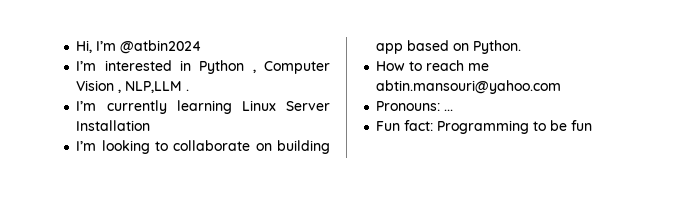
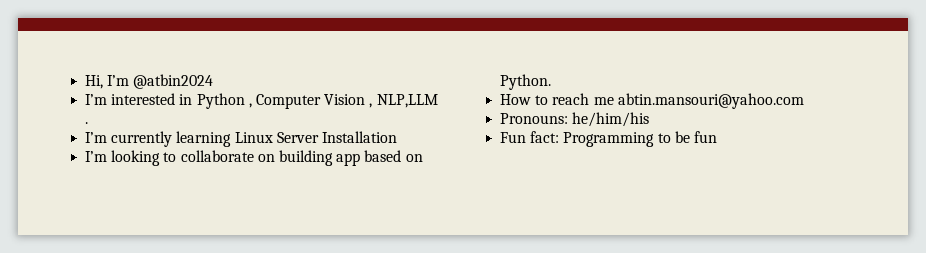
- Pronouns: ...
+ Pronouns: he/him/his

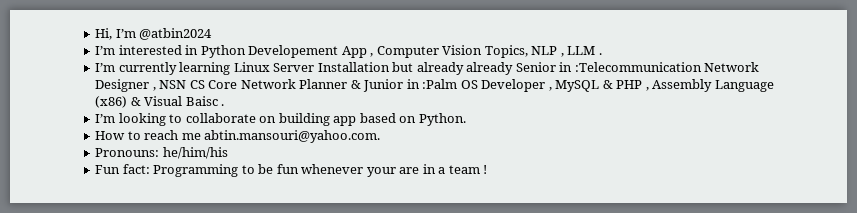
- I’m interested in Python , Computer Vision , NLP,LLM .
+ I’m interested in Python Developement App , Computer Vision Topics, NLP , LLM .
- I’m currently learning Linux Server Installation
+ I’m currently learning Linux Server Installation but already already Senior in :Telecommunication Network Designer , NSN CS Core Network Planner & Junior in :Palm OS Developer , MySQL & PHP , Assembly Language (x86) & Visual Baisc .
- How to reach me abtin.mansouri@yahoo.com
+ How to reach me abtin.mansouri@yahoo.com.
- Fun fact: Programming to be fun
+ Fun fact: Programming to be fun whenever your are in a team !

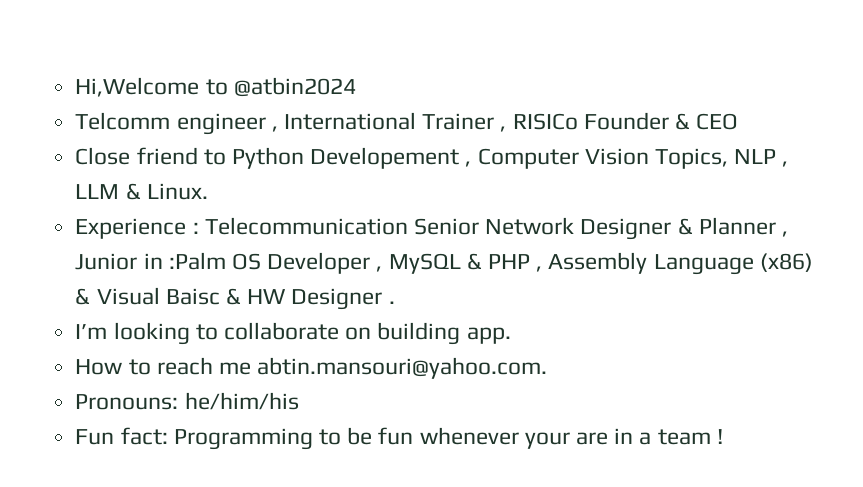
- Hi, I’m @atbin2024
+ Hi,Welcome to @atbin2024
- I’m interested in Python Developement App , Computer Vision Topics, NLP , LLM .
- I’m currently learning Linux Server Installation but already already Senior in :Telecommunication Network Designer , NSN CS Core Network Planner & Junior in :Palm OS Developer , MySQL & PHP , Assembly Language (x86) & Visual Baisc .
+ Telcomm engineer , International Trainer , RISICo Founder & CEO
+ Close friend to Python Developement , Computer Vision Topics, NLP , LLM & Linux.
+ Experience : Telecommunication Senior Network Designer & Planner , Junior in :Palm OS Developer , MySQL & PHP , Assembly Language (x86) & Visual Baisc & HW Designer .
- I’m looking to collaborate on building app based on Python.
+ I’m looking to collaborate on building app.

